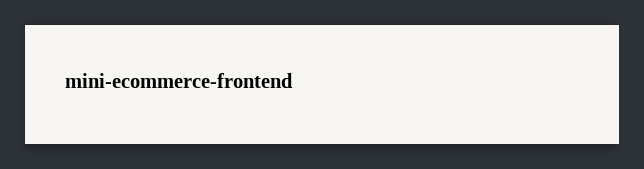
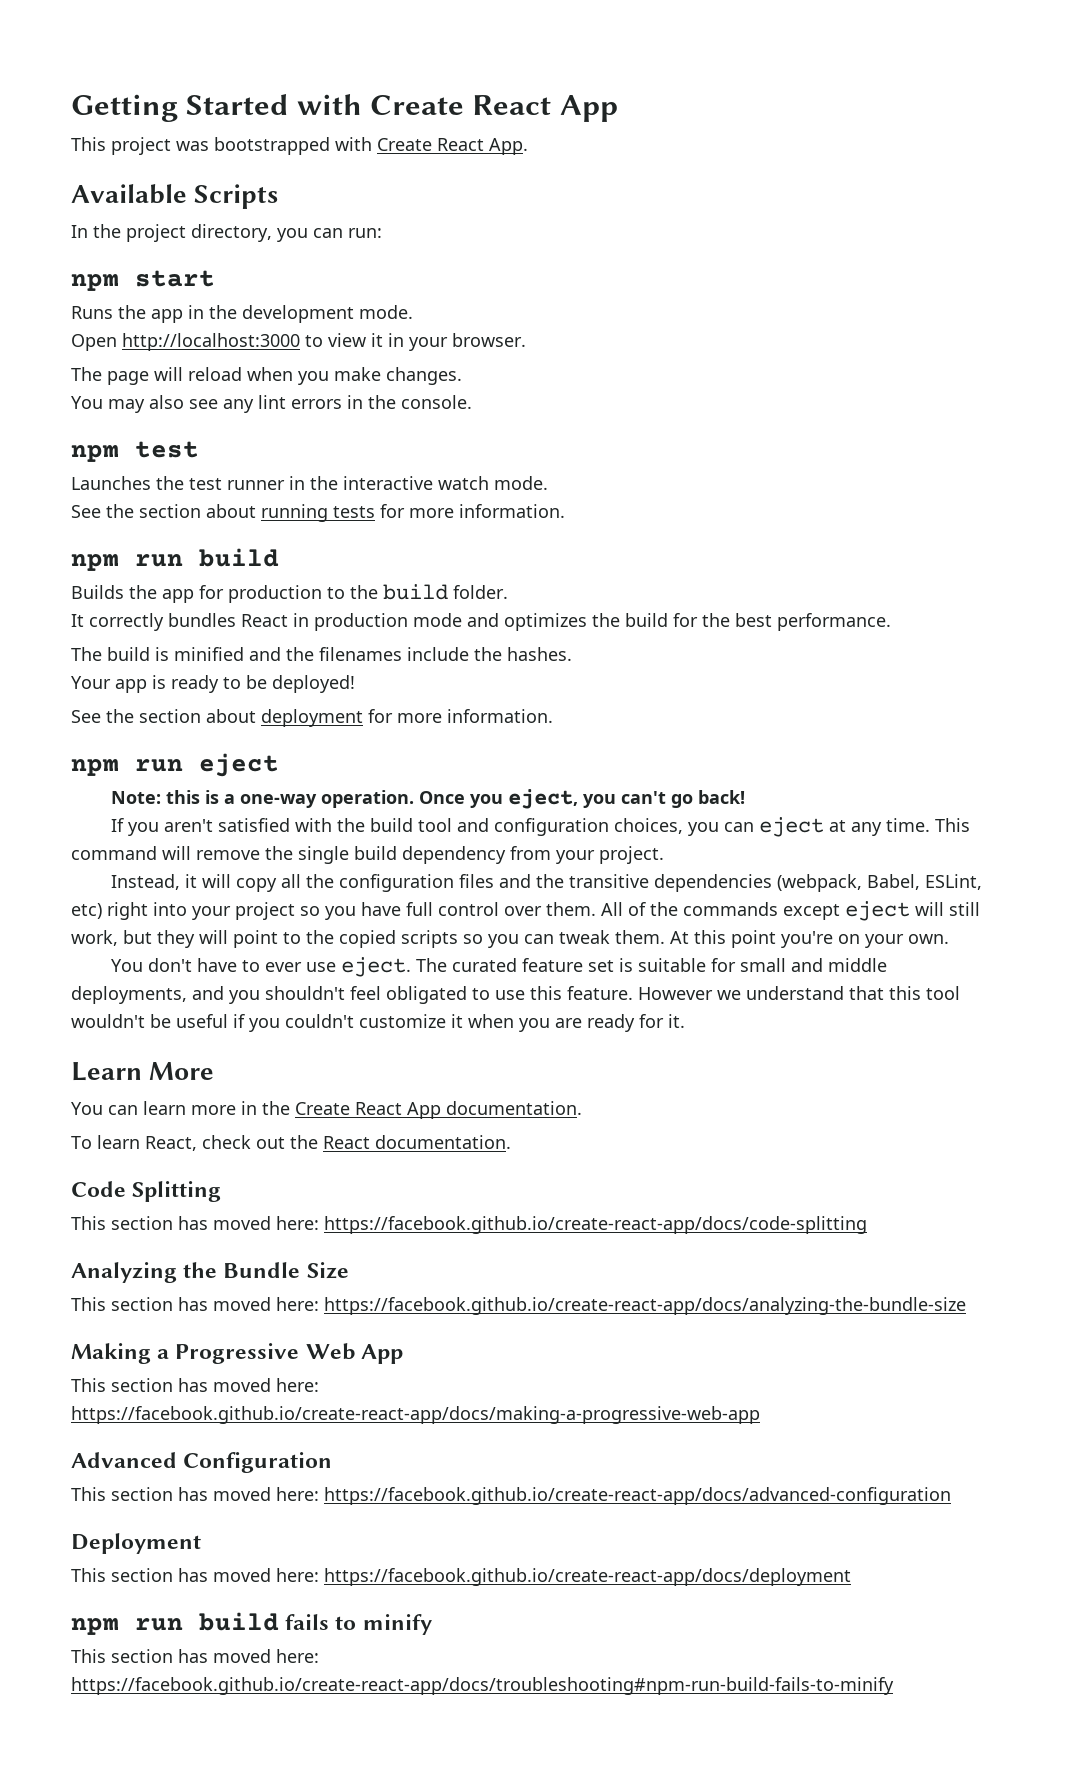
- mini-ecommerce-frontend
+ Getting Started with Create React App
+ This project was bootstrapped with Create React App.
+ Available Scripts
+ In the project directory, you can run:
+ npm start
+ Runs the app in the development mode.
+ Open http://localhost:3000 to view it in your browser.
+ The page will reload when you make changes.
+ You may also see any lint errors in the console.
+ npm test
+ Launches the test runner in the interactive watch mode.
+ See the section about running tests for more information.
+ npm run build
+ Builds the app for production to the build folder.
+ It correctly bundles React in production mode and optimizes the build for the best performance.
+ The build is minified and the filenames include the hashes.
+ Your app is ready to be deployed!
+ See the section about deployment for more information.
+ npm run eject
+ Note: this is a one-way operation. Once you eject, you can't go back!
+ If you aren't satisfied with the build tool and configuration choices, you can eject at any time. This command will remove the single build dependency from your project.
+ Instead, it will copy all the configuration files and the transitive dependencies (webpack, Babel, ESLint, etc) right into your project so you have full control over them. All of the commands except eject will still work, but they will point to the copied scripts so you can tweak them. At this point you're on your own.
+ You don't have to ever use eject. The curated feature set is suitable for small and middle deployments, and you shouldn't feel obligated to use this feature. However we understand that this tool wouldn't be useful if you couldn't customize it when you are ready for it.
+ Learn More
+ You can learn more in the Create React App documentation.
+ To learn React, check out the React documentation.
+ Code Splitting
+ This section has moved here: https://facebook.github.io/create-react-app/docs/code-splitting
+ Analyzing the Bundle Size
+ This section has moved here: https://facebook.github.io/create-react-app/docs/analyzing-the-bundle-size
+ Making a Progressive Web App
+ This section has moved here: https://facebook.github.io/create-react-app/docs/making-a-progressive-web-app
+ Advanced Configuration
+ This section has moved here: https://facebook.github.io/create-react-app/docs/advanced-configuration
+ Deployment
+ This section has moved here: https://facebook.github.io/create-react-app/docs/deployment
+ npm run build fails to minify
+ This section has moved here: https://facebook.github.io/create-react-app/docs/troubleshooting#npm-run-build-fails-to-minify

